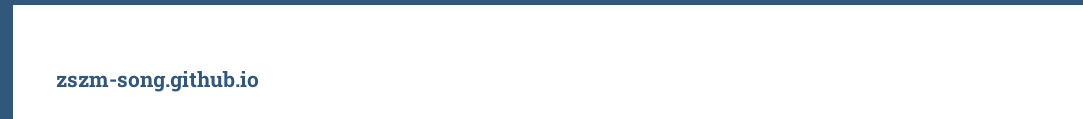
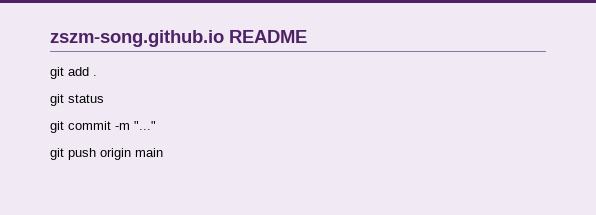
- zszm-song.github.io
+ zszm-song.github.io README
+ git add .
+ git status
+ git commit -m "..."
+ git push origin main

